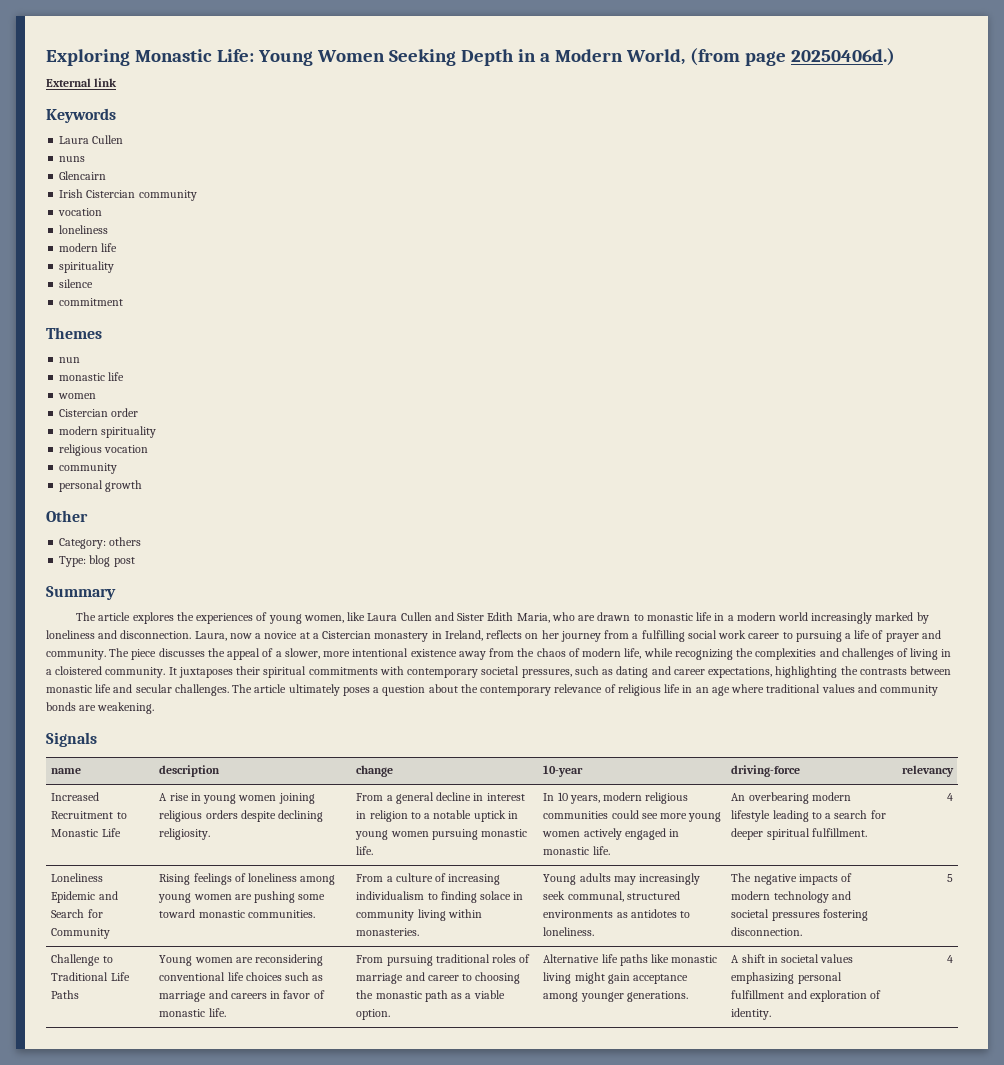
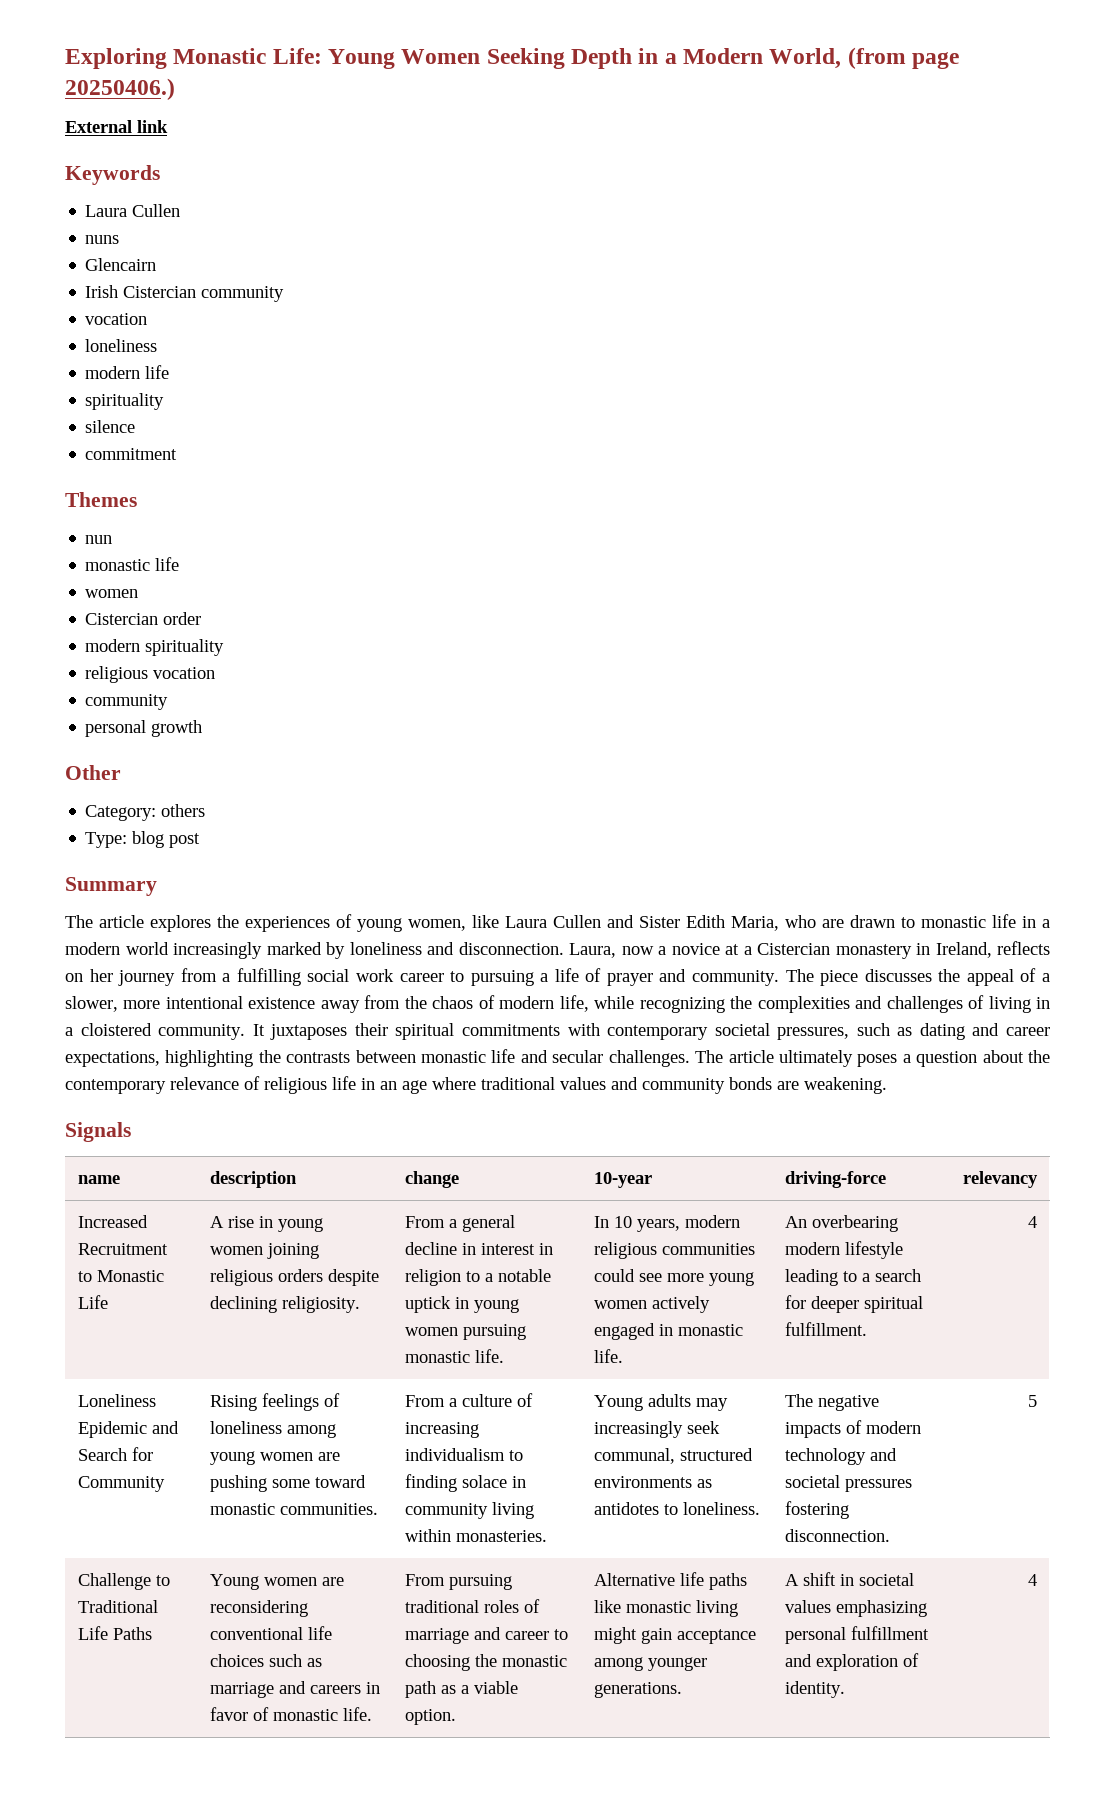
- Exploring Monastic Life: Young Women Seeking Depth in a Modern World, (from page 20250406d.)
+ Exploring Monastic Life: Young Women Seeking Depth in a Modern World, (from page 20250406.)

